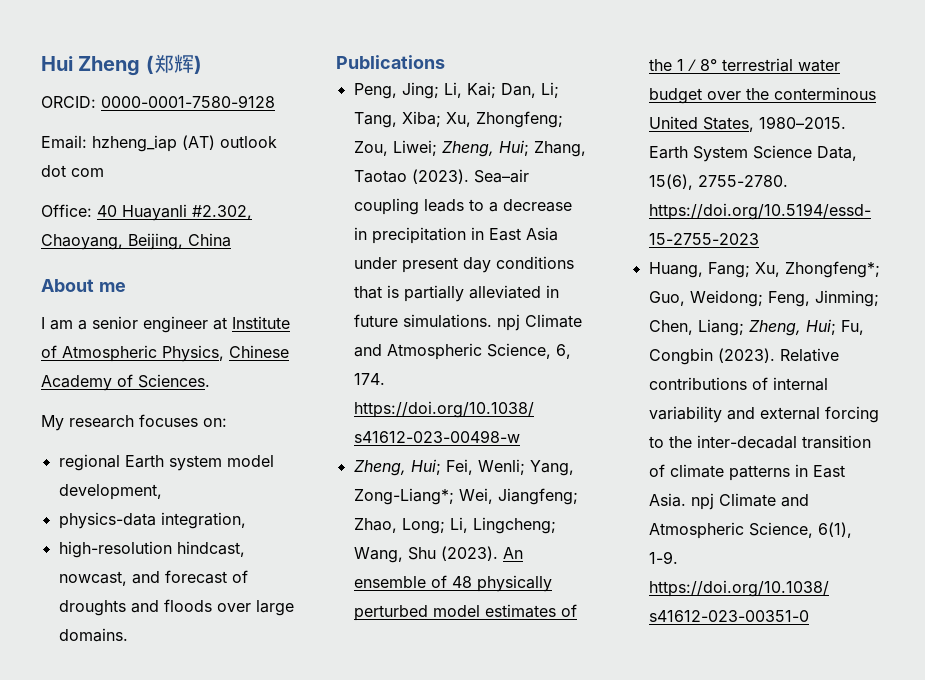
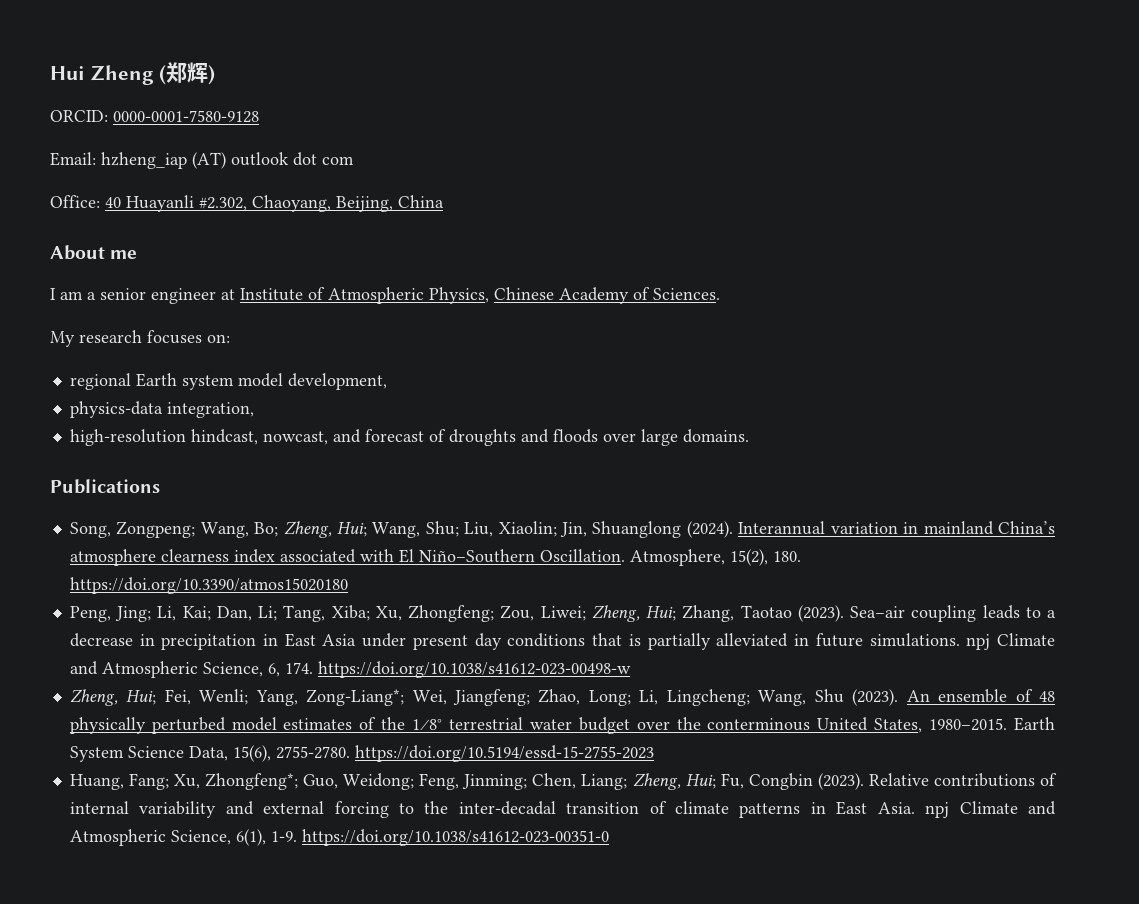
+ Song, Zongpeng; Wang, Bo; Zheng, Hui; Wang, Shu; Liu, Xiaolin; Jin, Shuanglong (2024). Interannual variation in mainland China’s atmosphere clearness index associated with El Niño–Southern Oscillation. Atmosphere, 15(2), 180. https://doi.org/10.3390/atmos15020180

